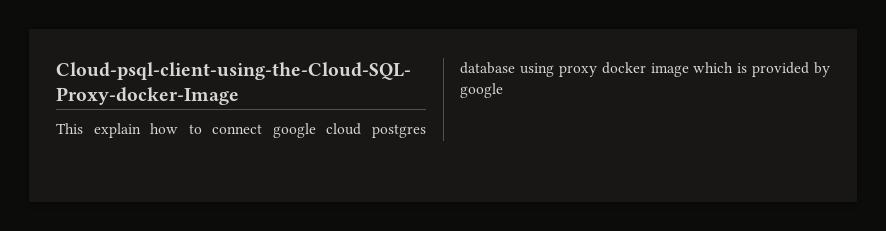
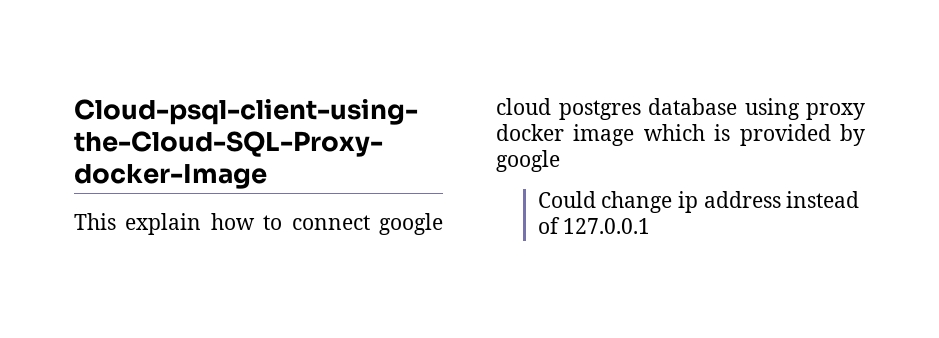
+ Could change ip address instead of 127.0.0.1

